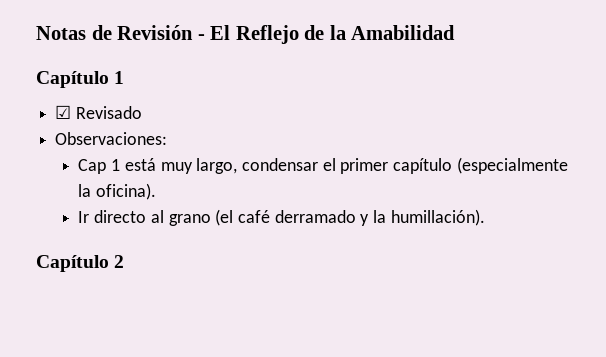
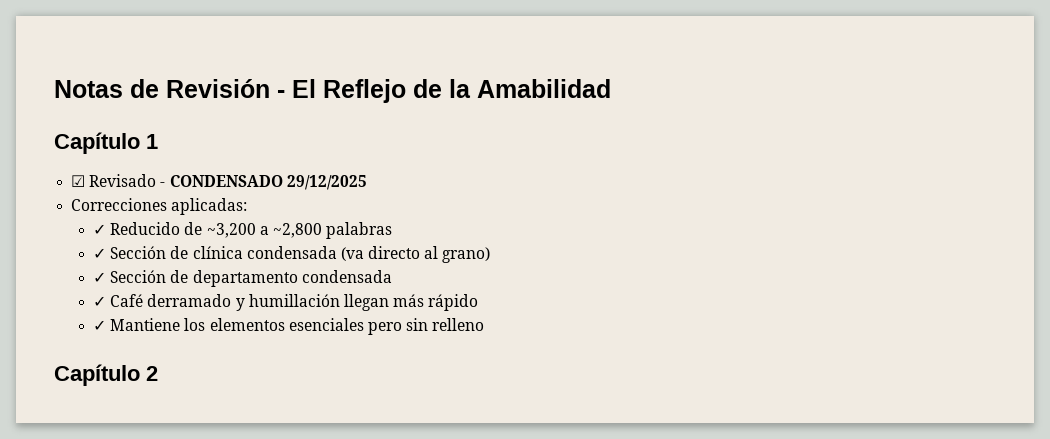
- ☑ Revisado
- Observaciones:
- Cap 1 está muy largo, condensar el primer capítulo (especialmente la oficina).
- Ir directo al grano (el café derramado y la humillación).
+ ☑ Revisado - CONDENSADO 29/12/2025
+ Correcciones aplicadas:
+ ✓ Reducido de ~3,200 a ~2,800 palabras
+ ✓ Sección de clínica condensada (va directo al grano)
+ ✓ Sección de departamento condensada
+ ✓ Café derramado y humillación llegan más rápido
+ ✓ Mantiene los elementos esenciales pero sin relleno

